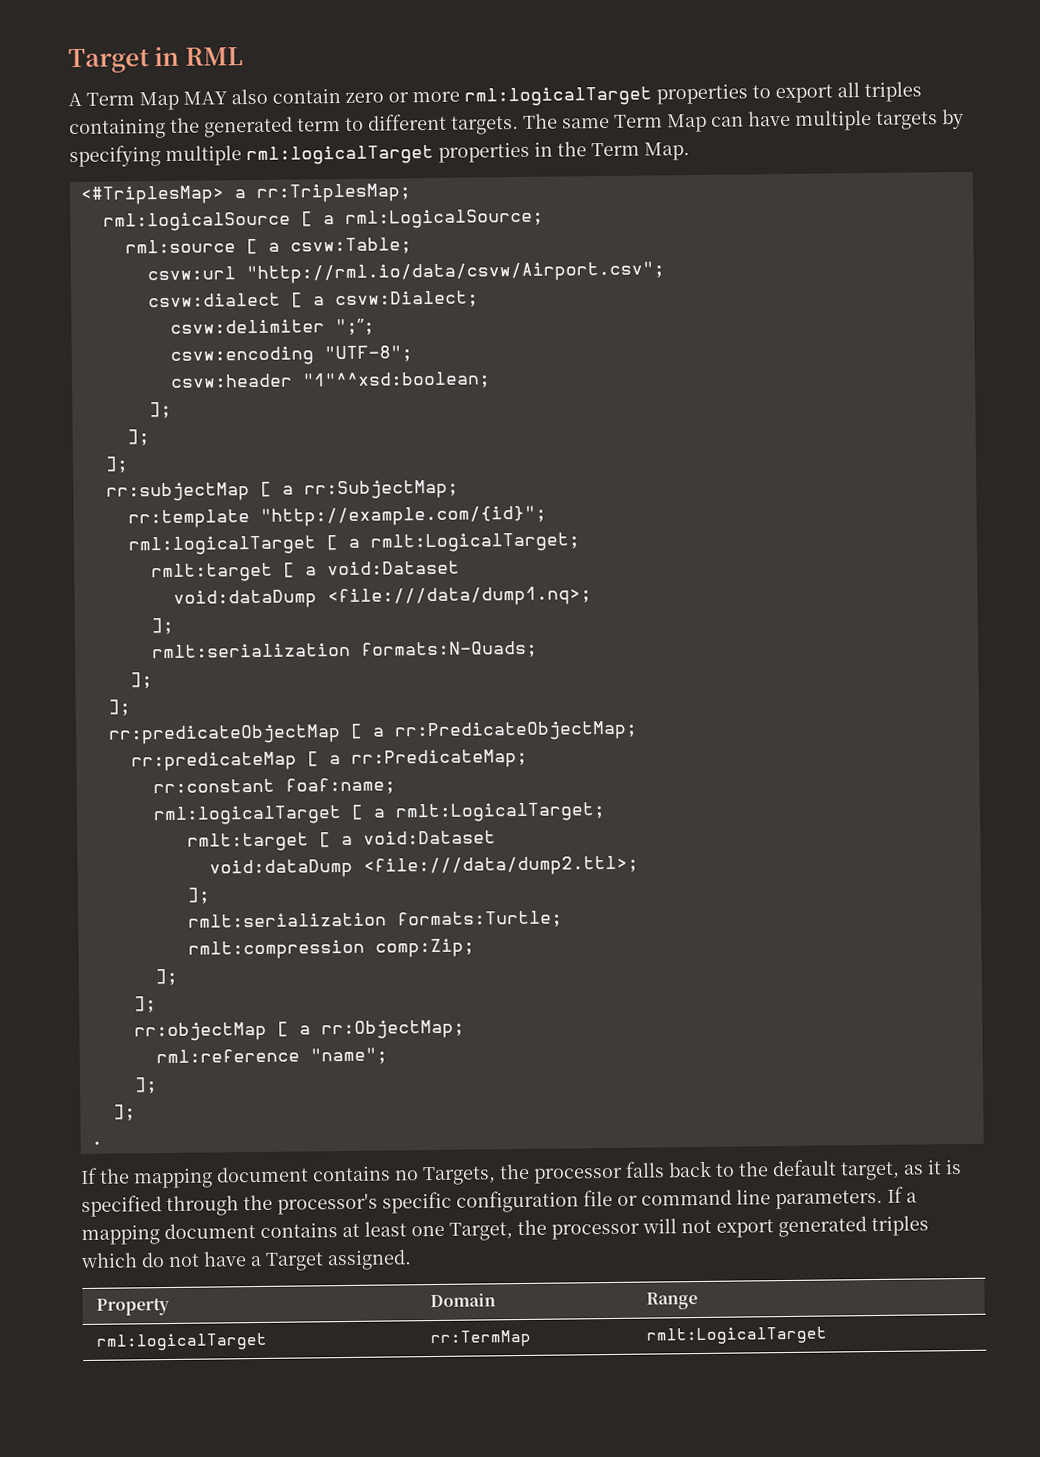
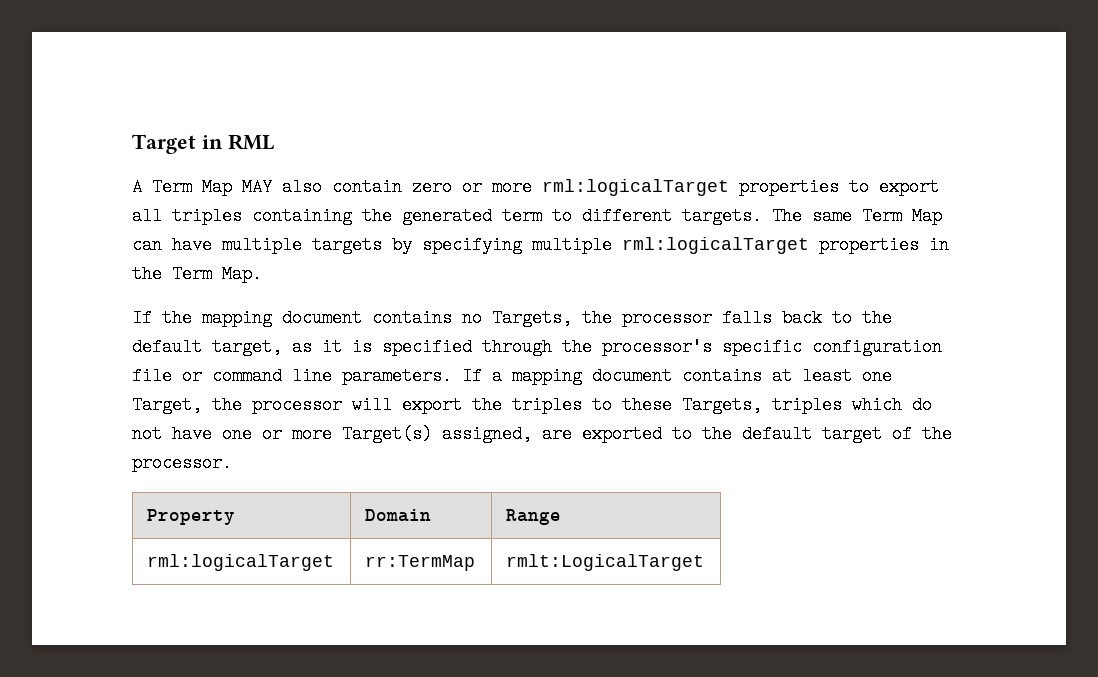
- <#TriplesMap> a rr:TriplesMap;
- rml:logicalSource [ a rml:LogicalSource;
- rml:source [ a csvw:Table;
- csvw:url "http://rml.io/data/csvw/Airport.csv";
- csvw:dialect [ a csvw:Dialect;
- csvw:delimiter ";”;
- csvw:encoding "UTF-8";
- csvw:header "1"^^xsd:boolean;
- ];
- ];
- ];
- rr:subjectMap [ a rr:SubjectMap;
- rr:template "http://example.com/{id}";
- rml:logicalTarget [ a rmlt:LogicalTarget;
- rmlt:target [ a void:Dataset
- void:dataDump <file:///data/dump1.nq>;
- ];
- rmlt:serialization formats:N-Quads;
- ];
- ];
- rr:predicateObjectMap [ a rr:PredicateObjectMap;
- rr:predicateMap [ a rr:PredicateMap;
- rr:constant foaf:name;
- rml:logicalTarget [ a rmlt:LogicalTarget;
- rmlt:target [ a void:Dataset
- void:dataDump <file:///data/dump2.ttl>;
- ];
- rmlt:serialization formats:Turtle;
- rmlt:compression comp:Zip;
- ];
- ];
- rr:objectMap [ a rr:ObjectMap;
- rml:reference "name";
- ];
- ];
- .
- If a mapping document contains at least one Target, the processor will not export generated triples which do not have a Target assigned.
+ If a mapping document contains at least one Target, the processor will export the triples to these Targets, triples which do not have one or more Target(s) assigned, are exported to the default target of the processor.

